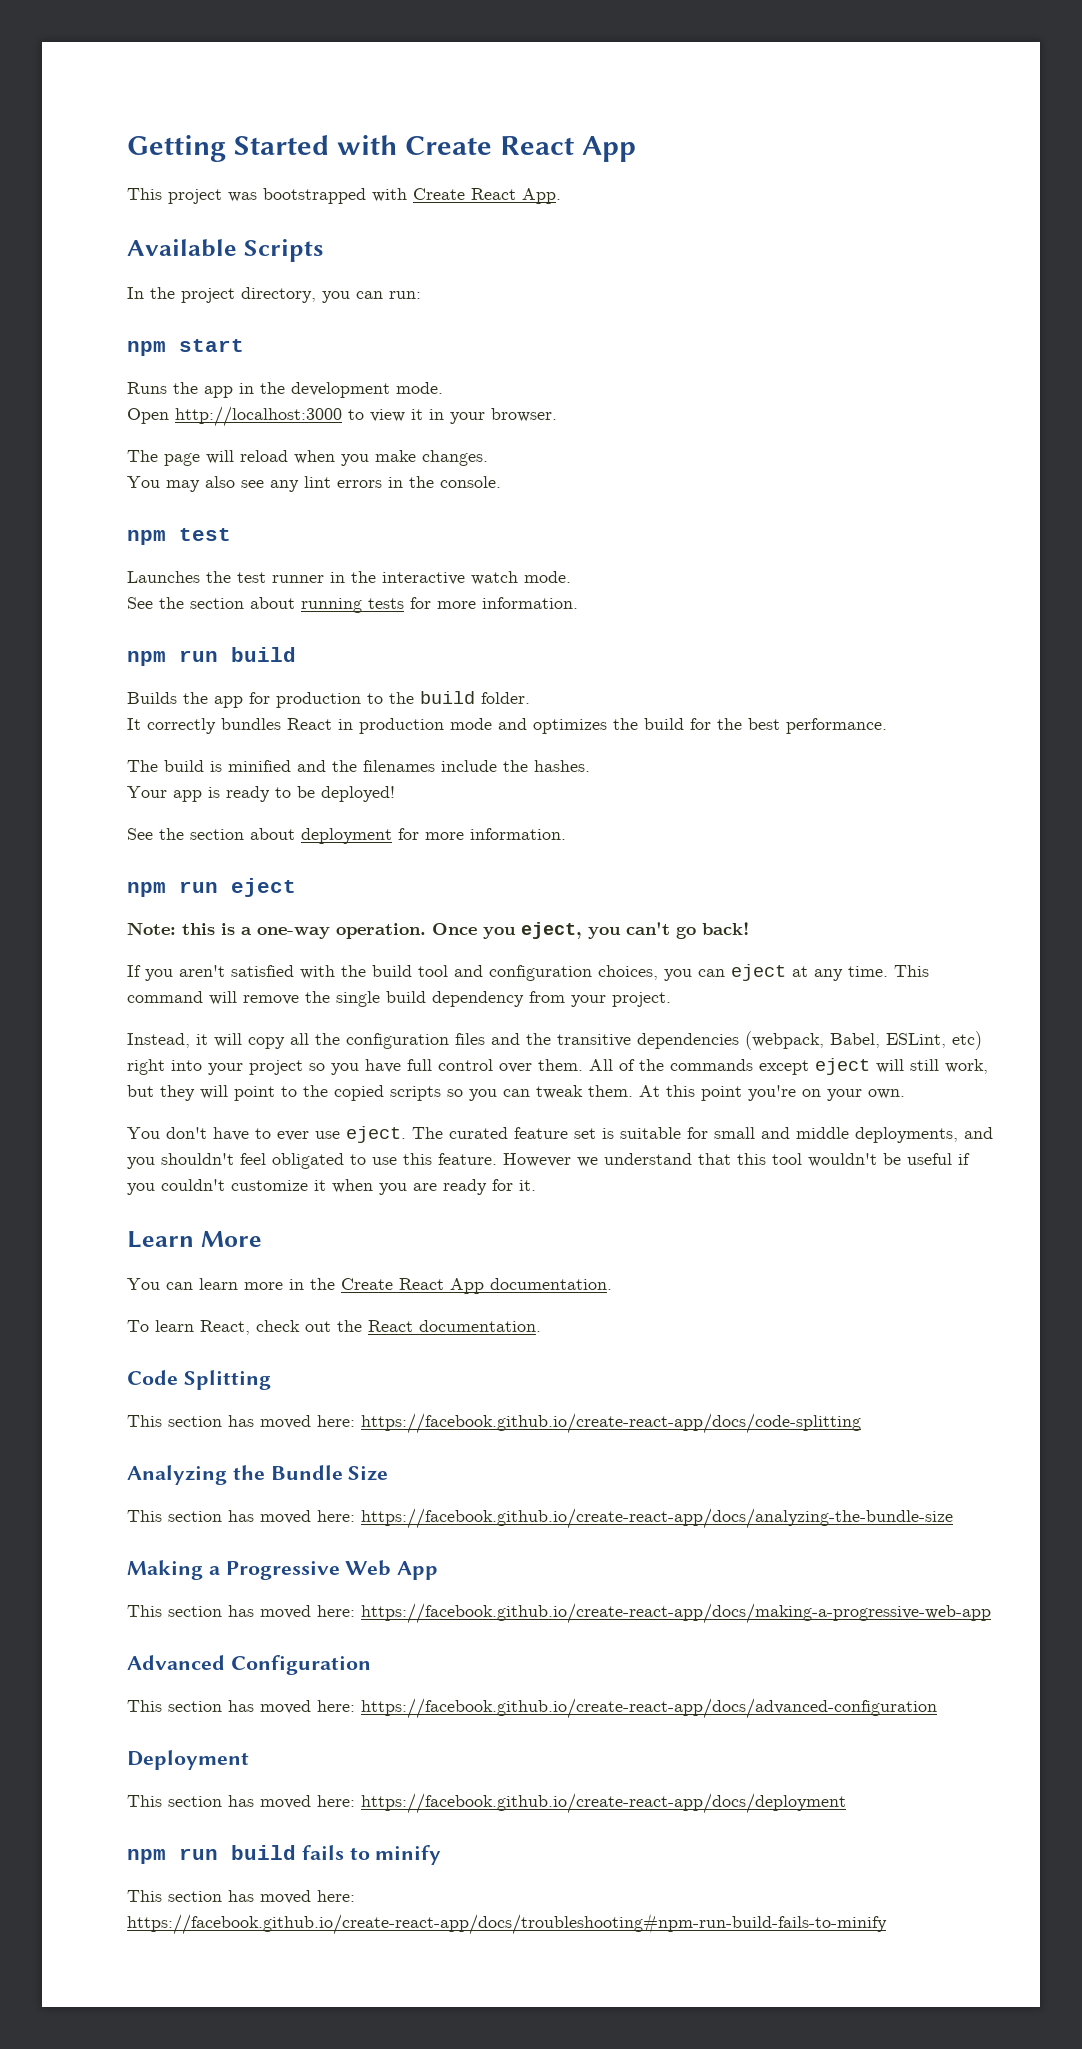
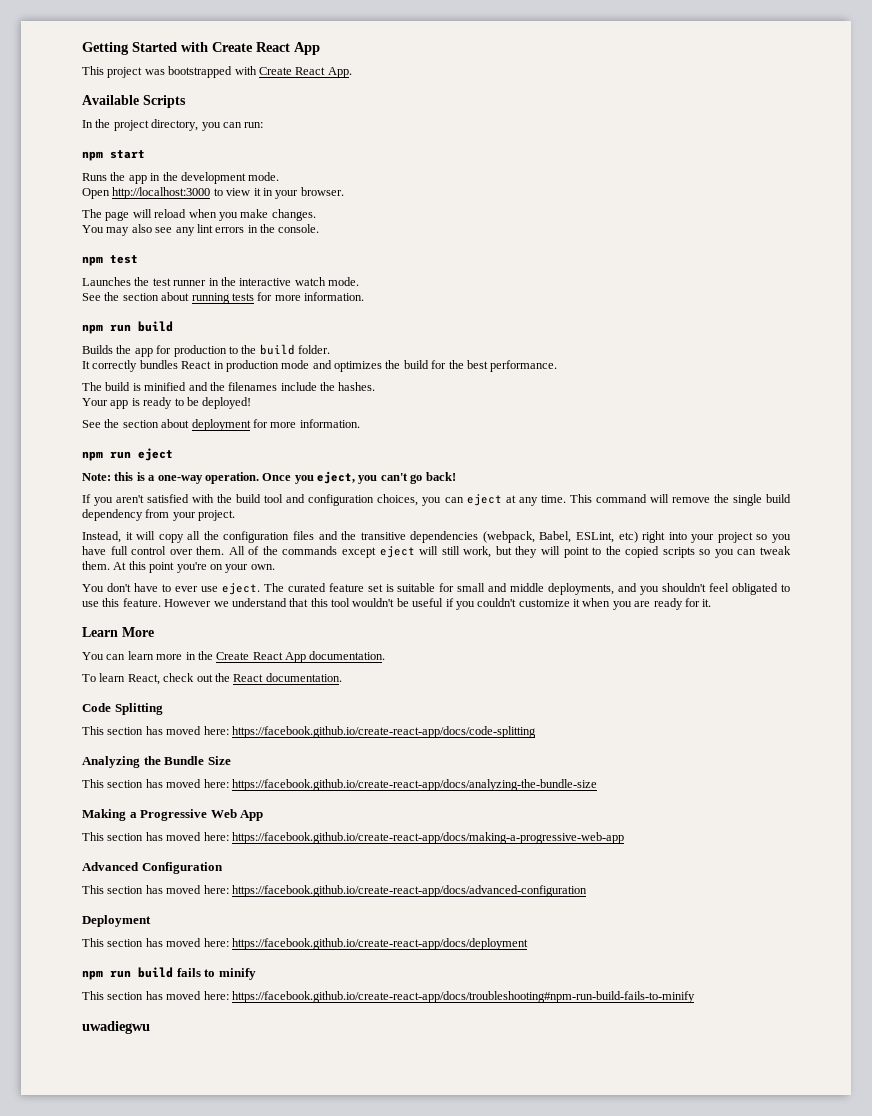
+ uwadiegwu

